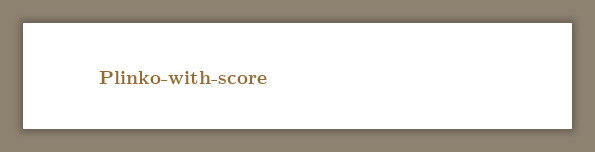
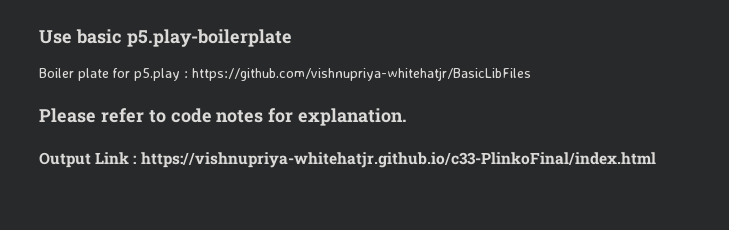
- Plinko-with-score
+ Use basic p5.play-boilerplate
+ Boiler plate for p5.play : https://github.com/vishnupriya-whitehatjr/BasicLibFiles
+ Please refer to code notes for explanation.
+ Output Link : https://vishnupriya-whitehatjr.github.io/c33-PlinkoFinal/index.html

